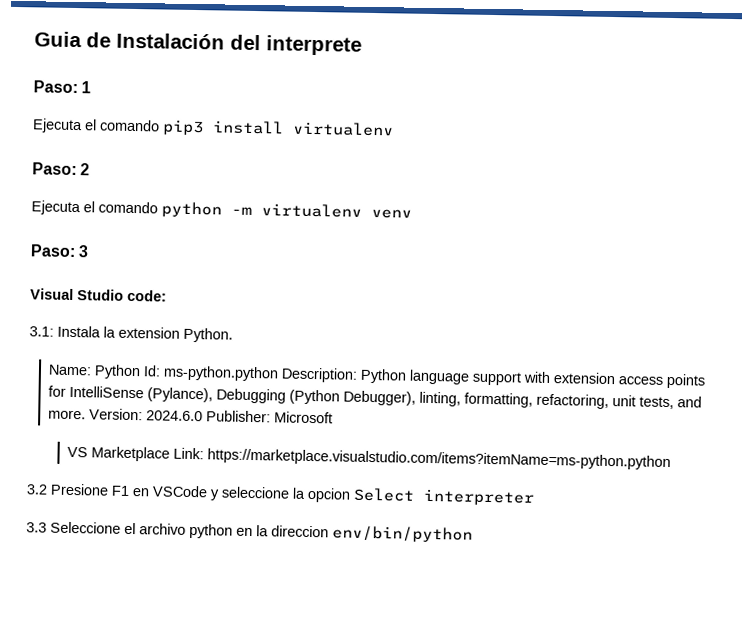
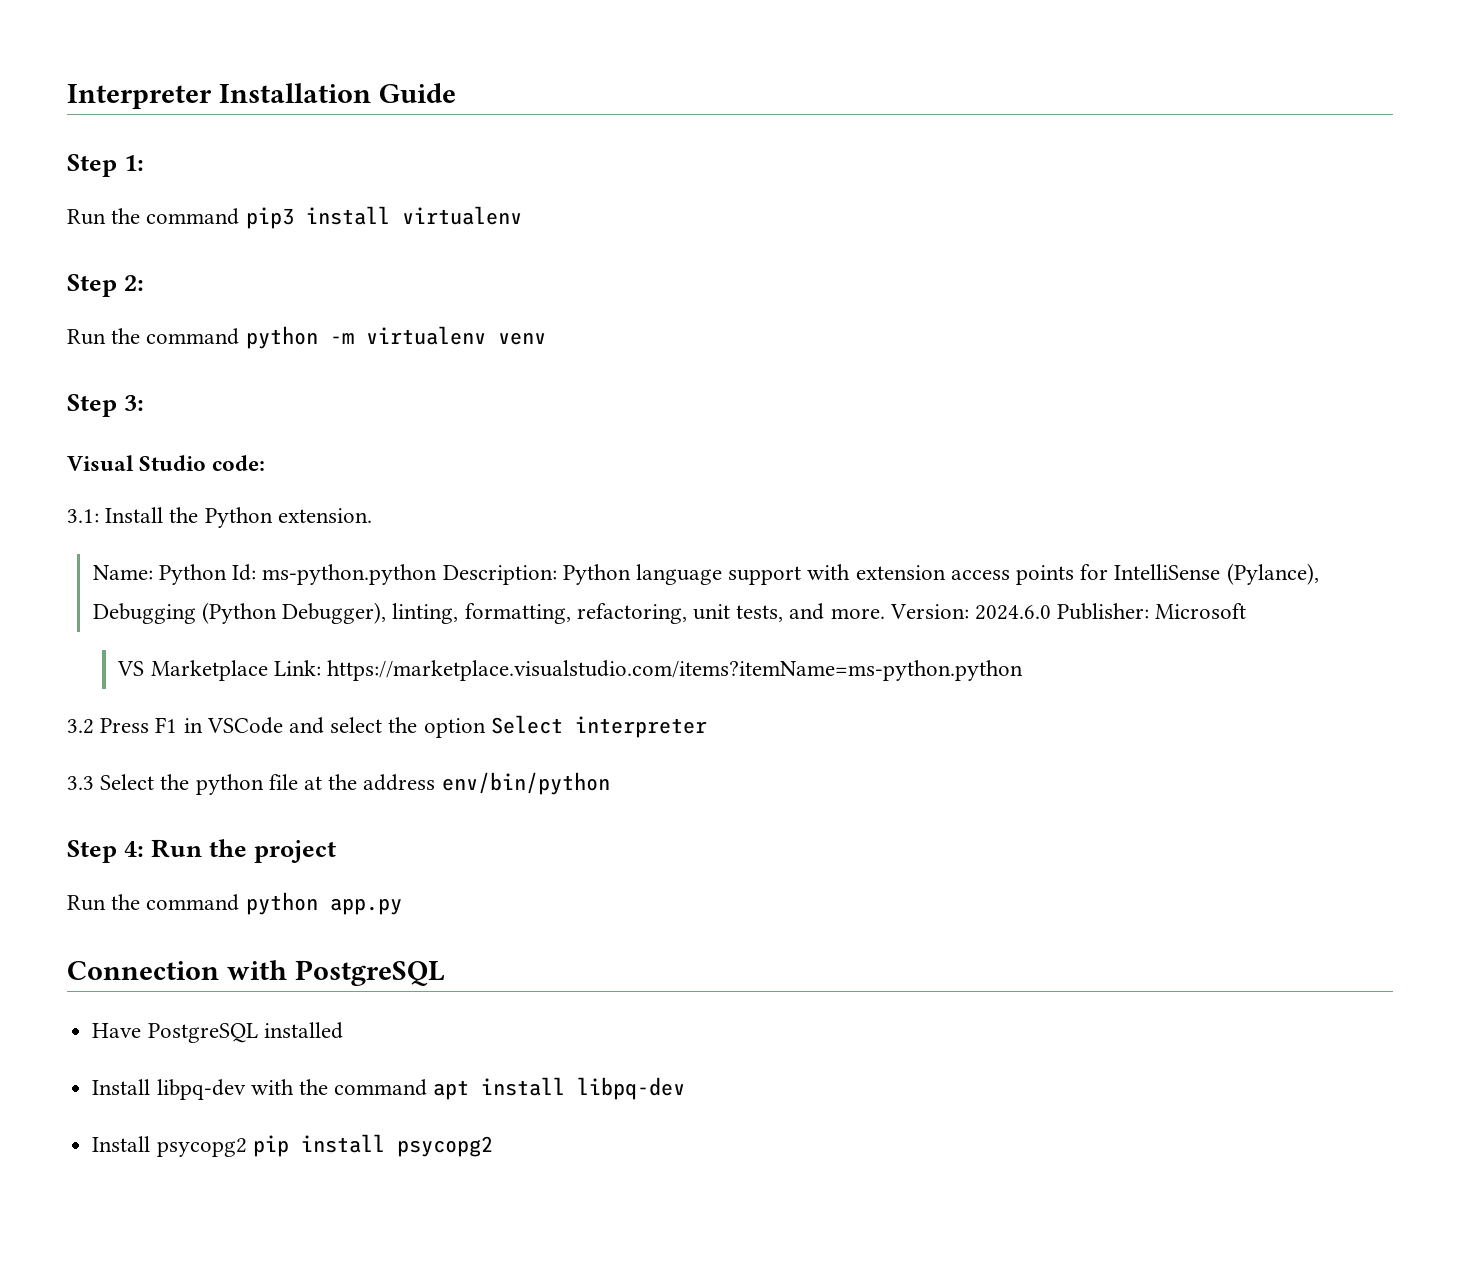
- Guia de Instalación del interprete
- Paso: 1
- Ejecuta el comando pip3 install virtualenv
- Paso: 2
- Ejecuta el comando python -m virtualenv venv
+ Interpreter Installation Guide
+ Step 1:
+ Run the command pip3 install virtualenv
+ Step 2:
+ Run the command python -m virtualenv venv
- Paso: 3
+ Step 3:
- 3.1: Instala la extension Python.
+ 3.1: Install the Python extension.
- 3.2 Presione F1 en VSCode y seleccione la opcion Select interpreter
- 3.3 Seleccione el archivo python en la direccion env/bin/python
+ 3.2 Press F1 in VSCode and select the option Select interpreter
+ 3.3 Select the python file at the address env/bin/python
+ Step 4: Run the project
+ Run the command python app.py
+ Connection with PostgreSQL
+ Have PostgreSQL installed
+ Install libpq-dev with the command apt install libpq-dev
+ Install psycopg2 pip install psycopg2

